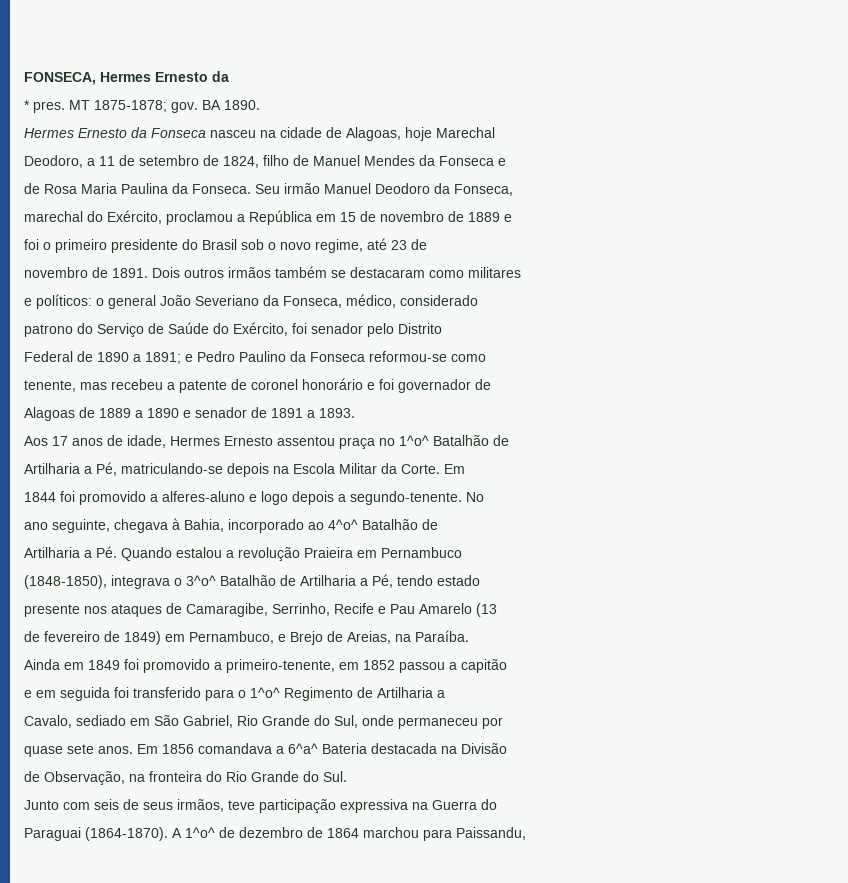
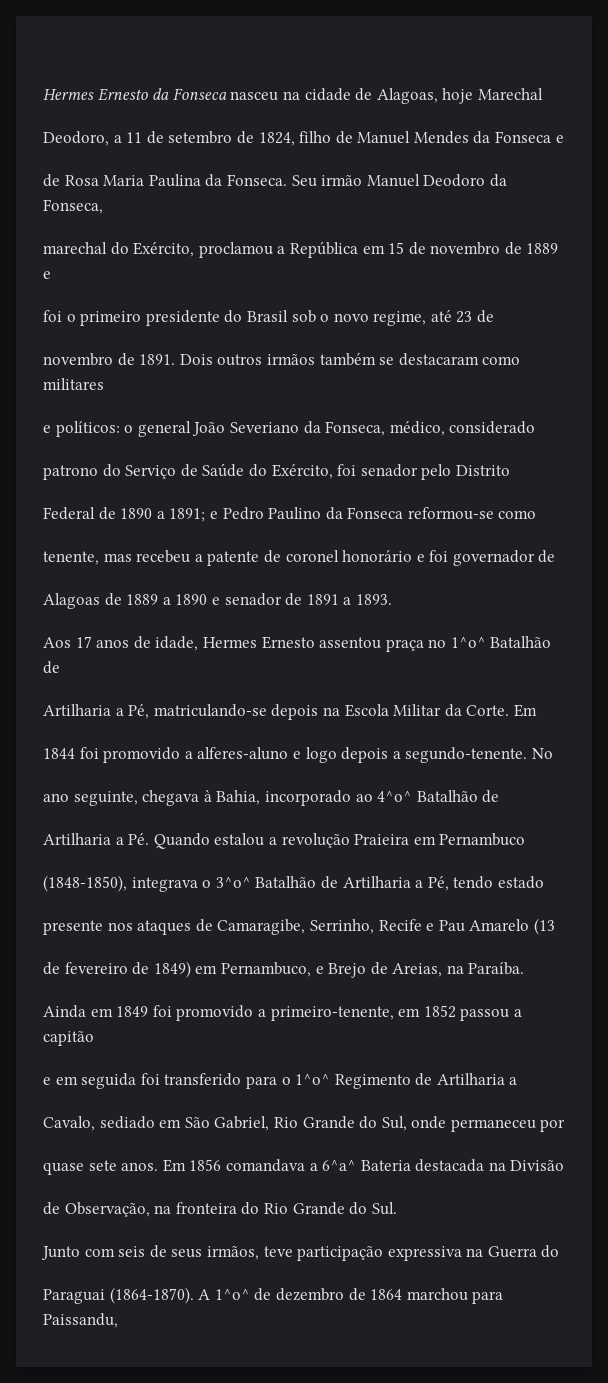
- FONSECA, Hermes Ernesto da
- * pres. MT 1875-1878; gov. BA 1890.

